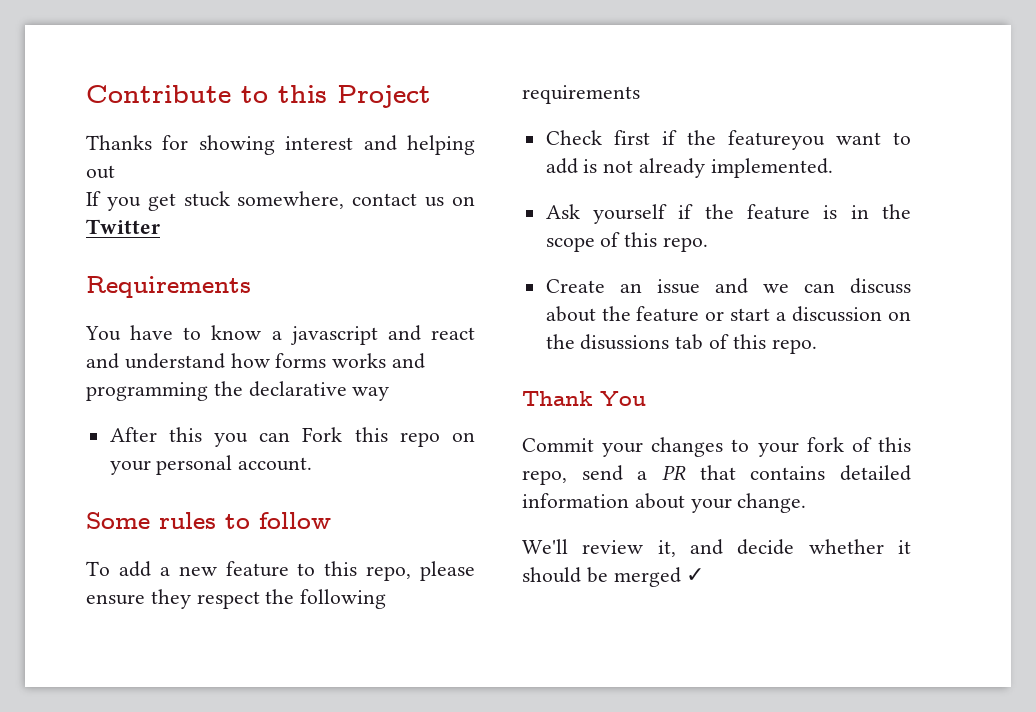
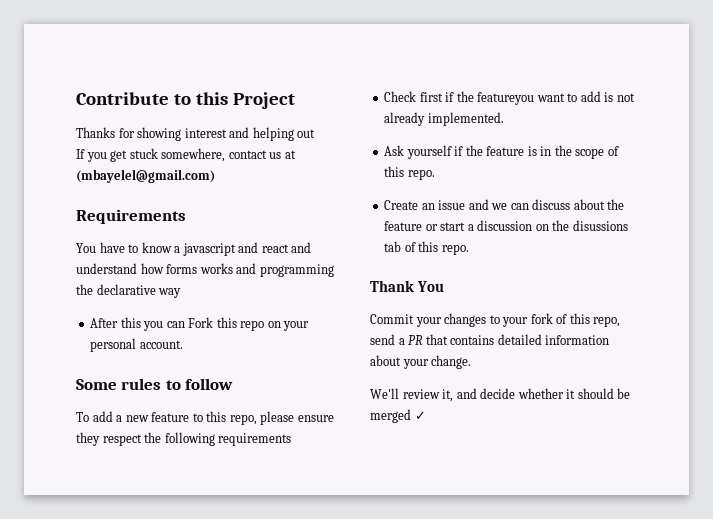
- If you get stuck somewhere, contact us on Twitter
+ If you get stuck somewhere, contact us at (mbayelel@gmail.com)

